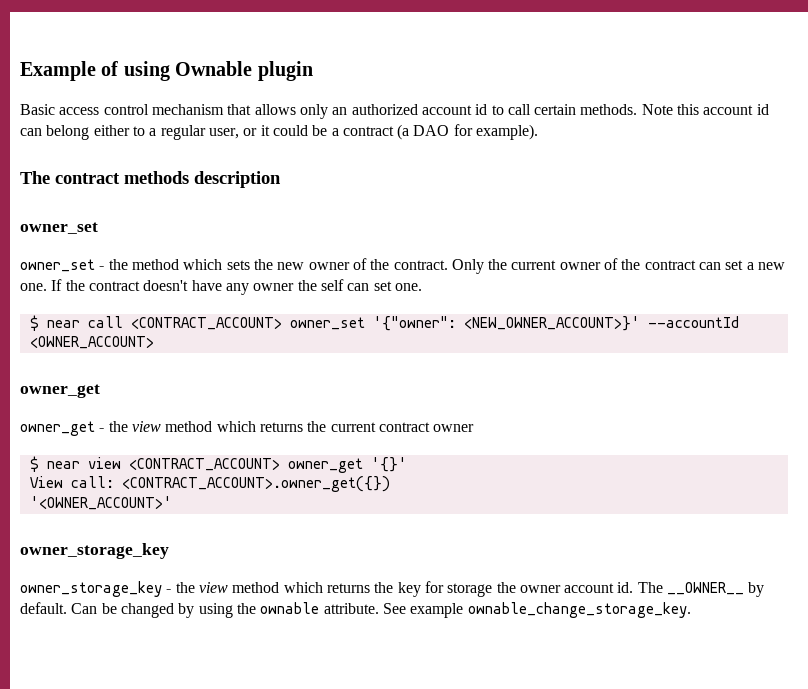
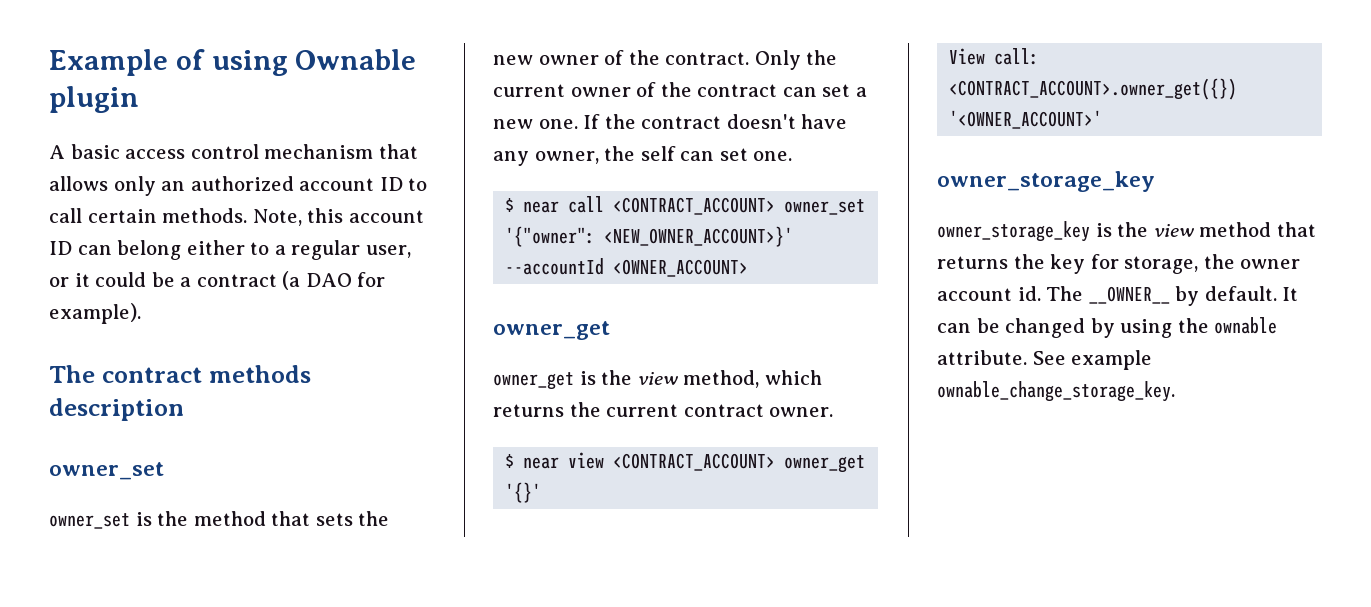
- Basic access control mechanism that allows only an authorized account id to call certain methods.
+ A basic access control mechanism that allows only an authorized account ID to call certain methods.
- Note this account id can belong either to a regular user, or it could be a contract (a DAO for example).
+ Note, this account ID can belong either to a regular user, or it could be a contract (a DAO for example).
- owner_set - the method which sets the new owner of the contract.
+ owner_set is the method that sets the new owner of the contract.
- If the contract doesn't have any owner the self can set one.
+ If the contract doesn't have any owner, the self can set one.
- owner_get - the view method which returns the current contract owner
+ owner_get is the view method, which returns the current contract owner.
- owner_storage_key - the view method which returns the key for storage the owner account id.
+ owner_storage_key is the view method that returns the key for storage, the owner account id.
- Can be changed by using the ownable attribute.
+ It can be changed by using the ownable attribute.

